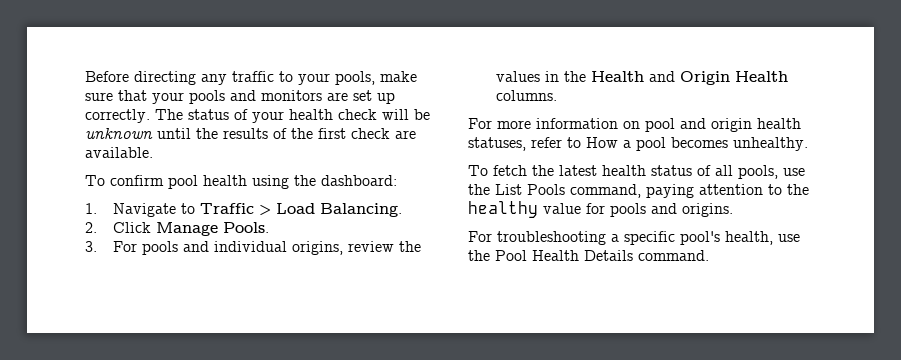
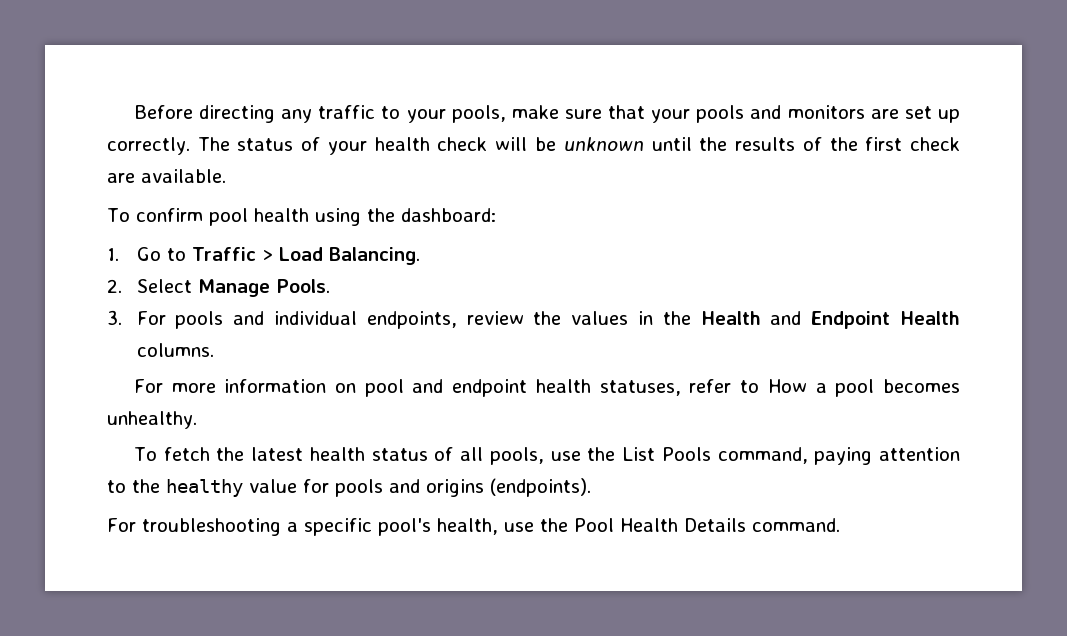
- 1. Navigate to Traffic > Load Balancing.
+ 1. Go to Traffic > Load Balancing.
- 2. Click Manage Pools.
+ 2. Select Manage Pools.
- 3. For pools and individual origins, review the values in the Health and Origin Health columns.
+ 3. For pools and individual endpoints, review the values in the Health and Endpoint Health columns.
- For more information on pool and origin health statuses, refer to How a pool becomes unhealthy.
+ For more information on pool and endpoint health statuses, refer to How a pool becomes unhealthy.
- To fetch the latest health status of all pools, use the List Pools command, paying attention to the healthy value for pools and origins.
+ To fetch the latest health status of all pools, use the List Pools command, paying attention to the healthy value for pools and origins (endpoints).

